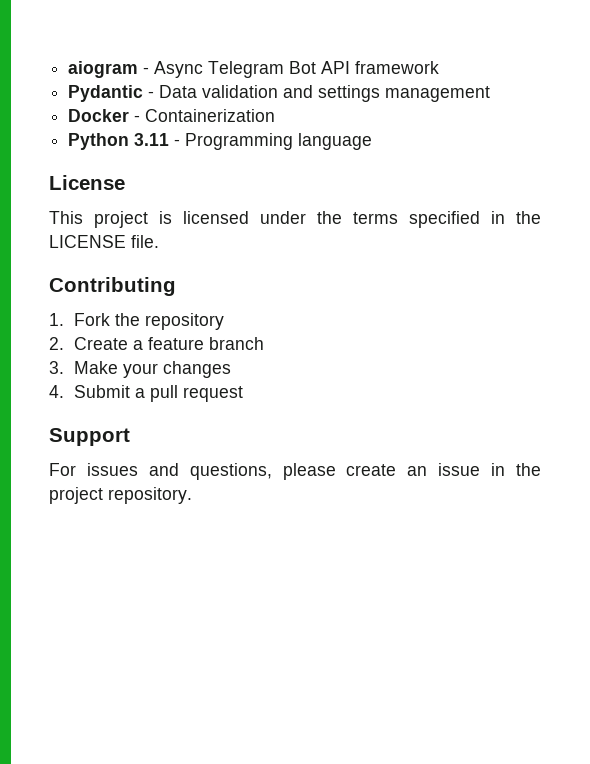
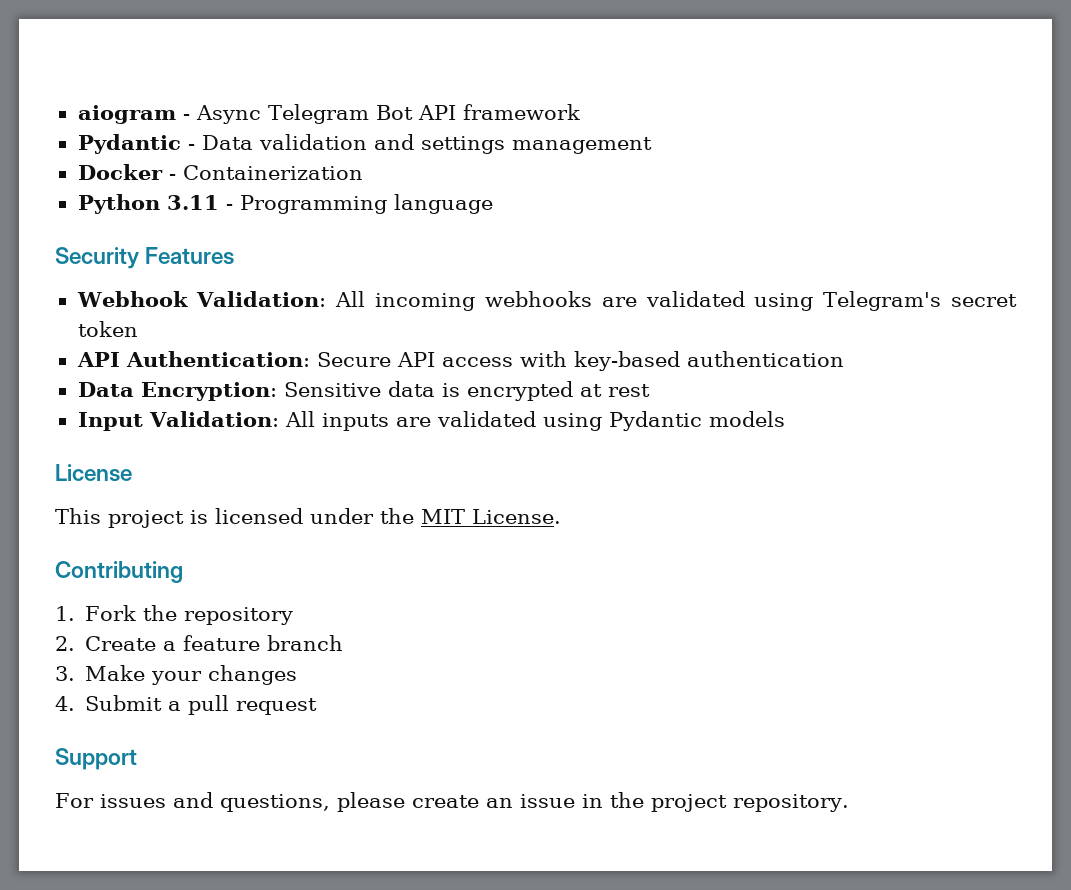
+ Security Features
+ Webhook Validation: All incoming webhooks are validated using Telegram's secret token
+ API Authentication: Secure API access with key-based authentication
+ Data Encryption: Sensitive data is encrypted at rest
+ Input Validation: All inputs are validated using Pydantic models
- This project is licensed under the terms specified in the LICENSE file.
+ This project is licensed under the MIT License.

